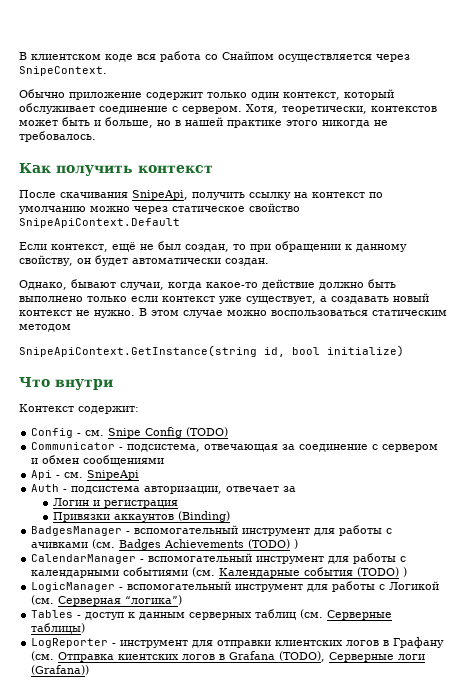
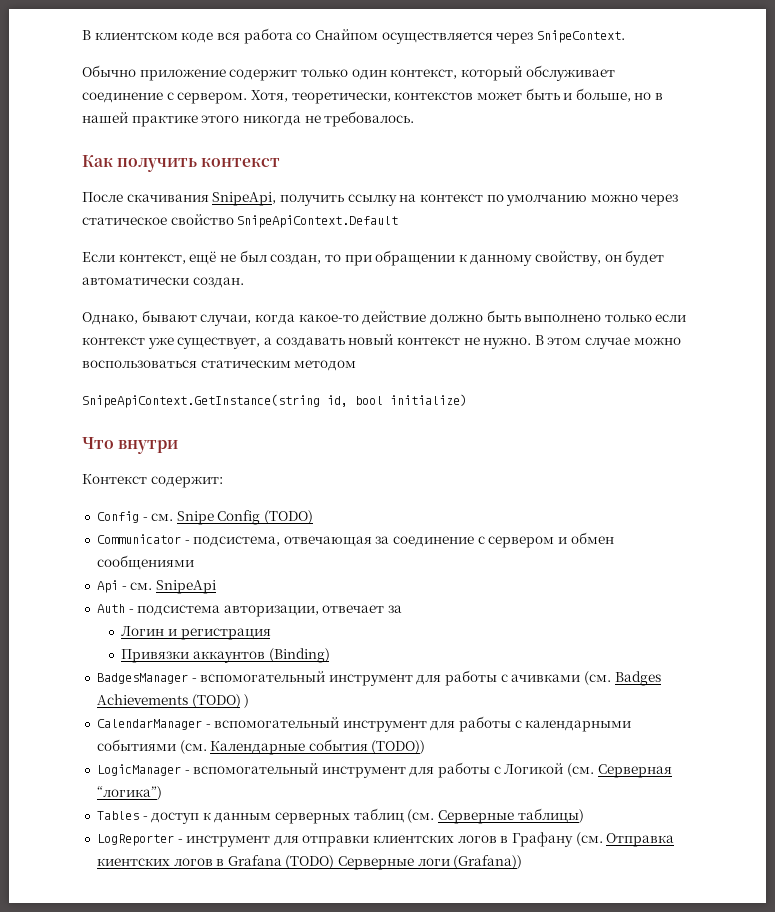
- CalendarManager - вспомогательный инструмент для работы с календарными событиями (см. Календарные события (TODO) )
+ CalendarManager - вспомогательный инструмент для работы с календарными событиями (см. Календарные события (TODO))
- LogReporter - инструмент для отправки клиентских логов в Графану (см. Отправка киентских логов в Grafana (TODO), Серверные логи (Grafana))
+ LogReporter - инструмент для отправки клиентских логов в Графану (см. Отправка киентских логов в Grafana (TODO) Серверные логи (Grafana))

